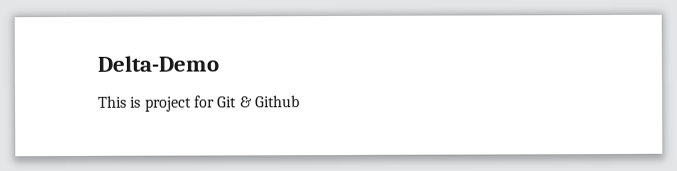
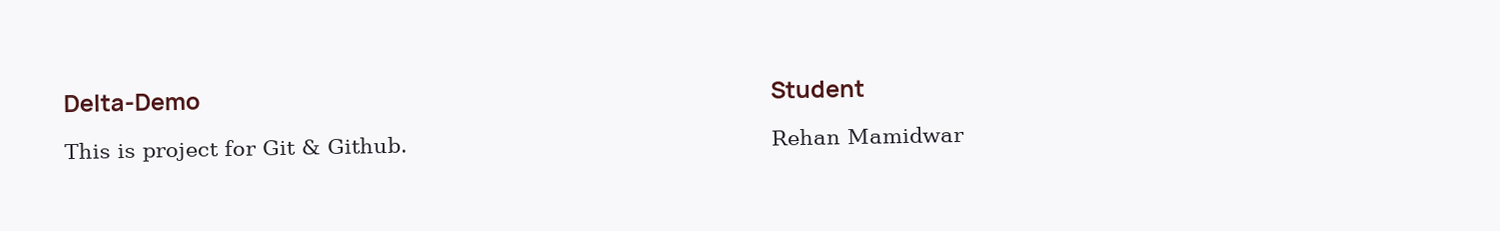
- This is project for Git & Github
+ This is project for Git & Github.
+ Student
+ Rehan Mamidwar

